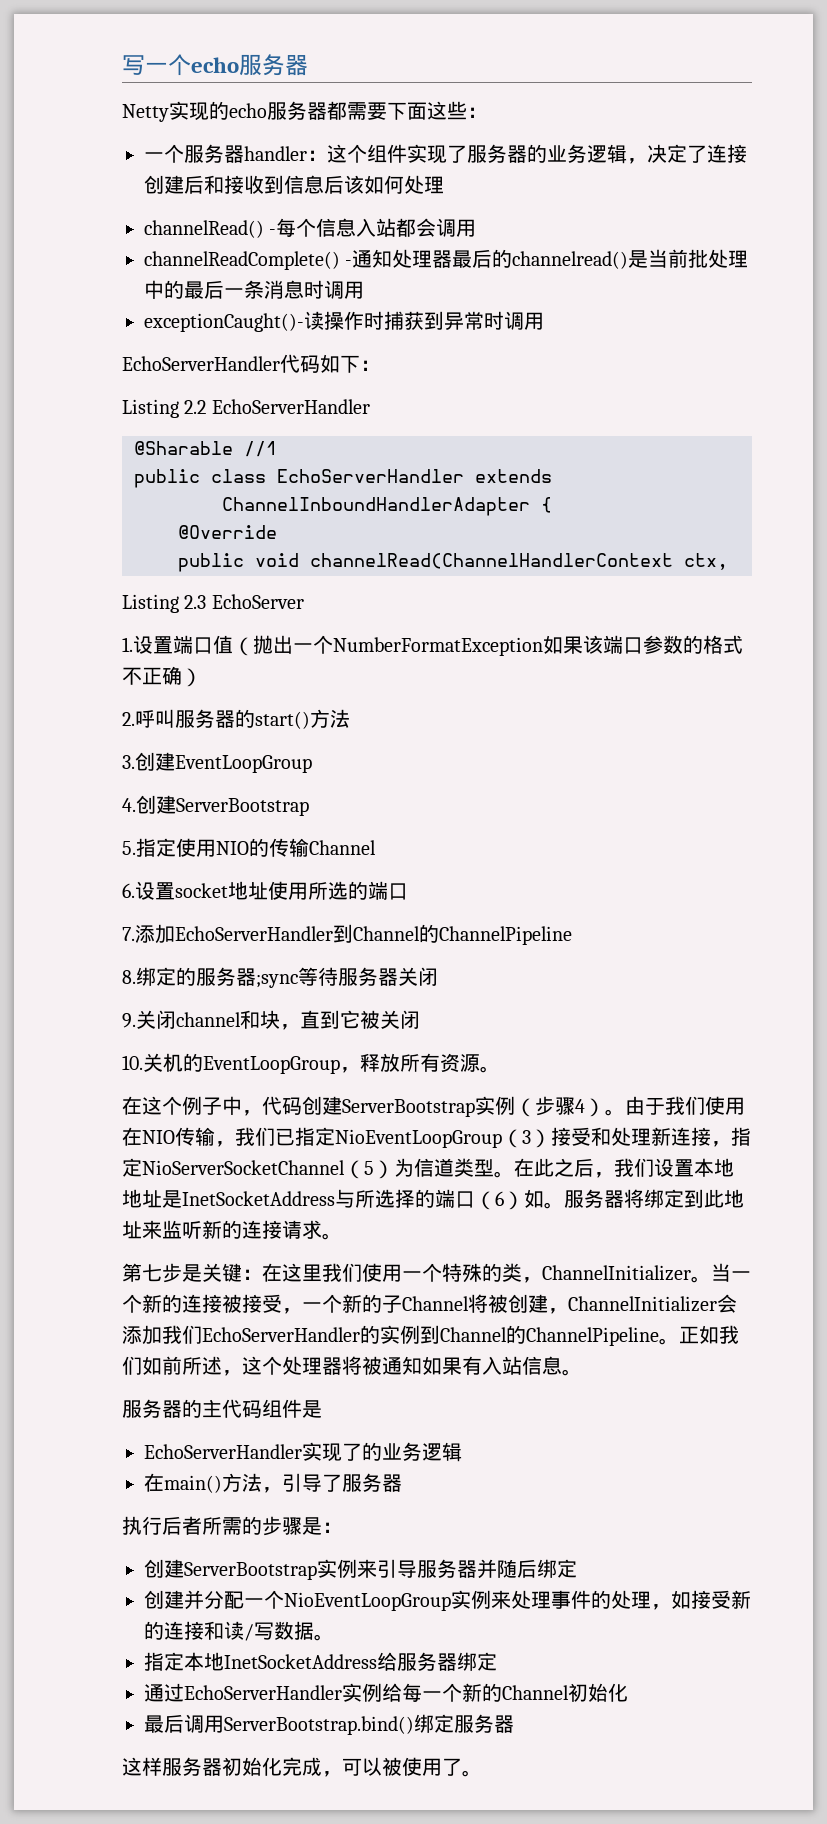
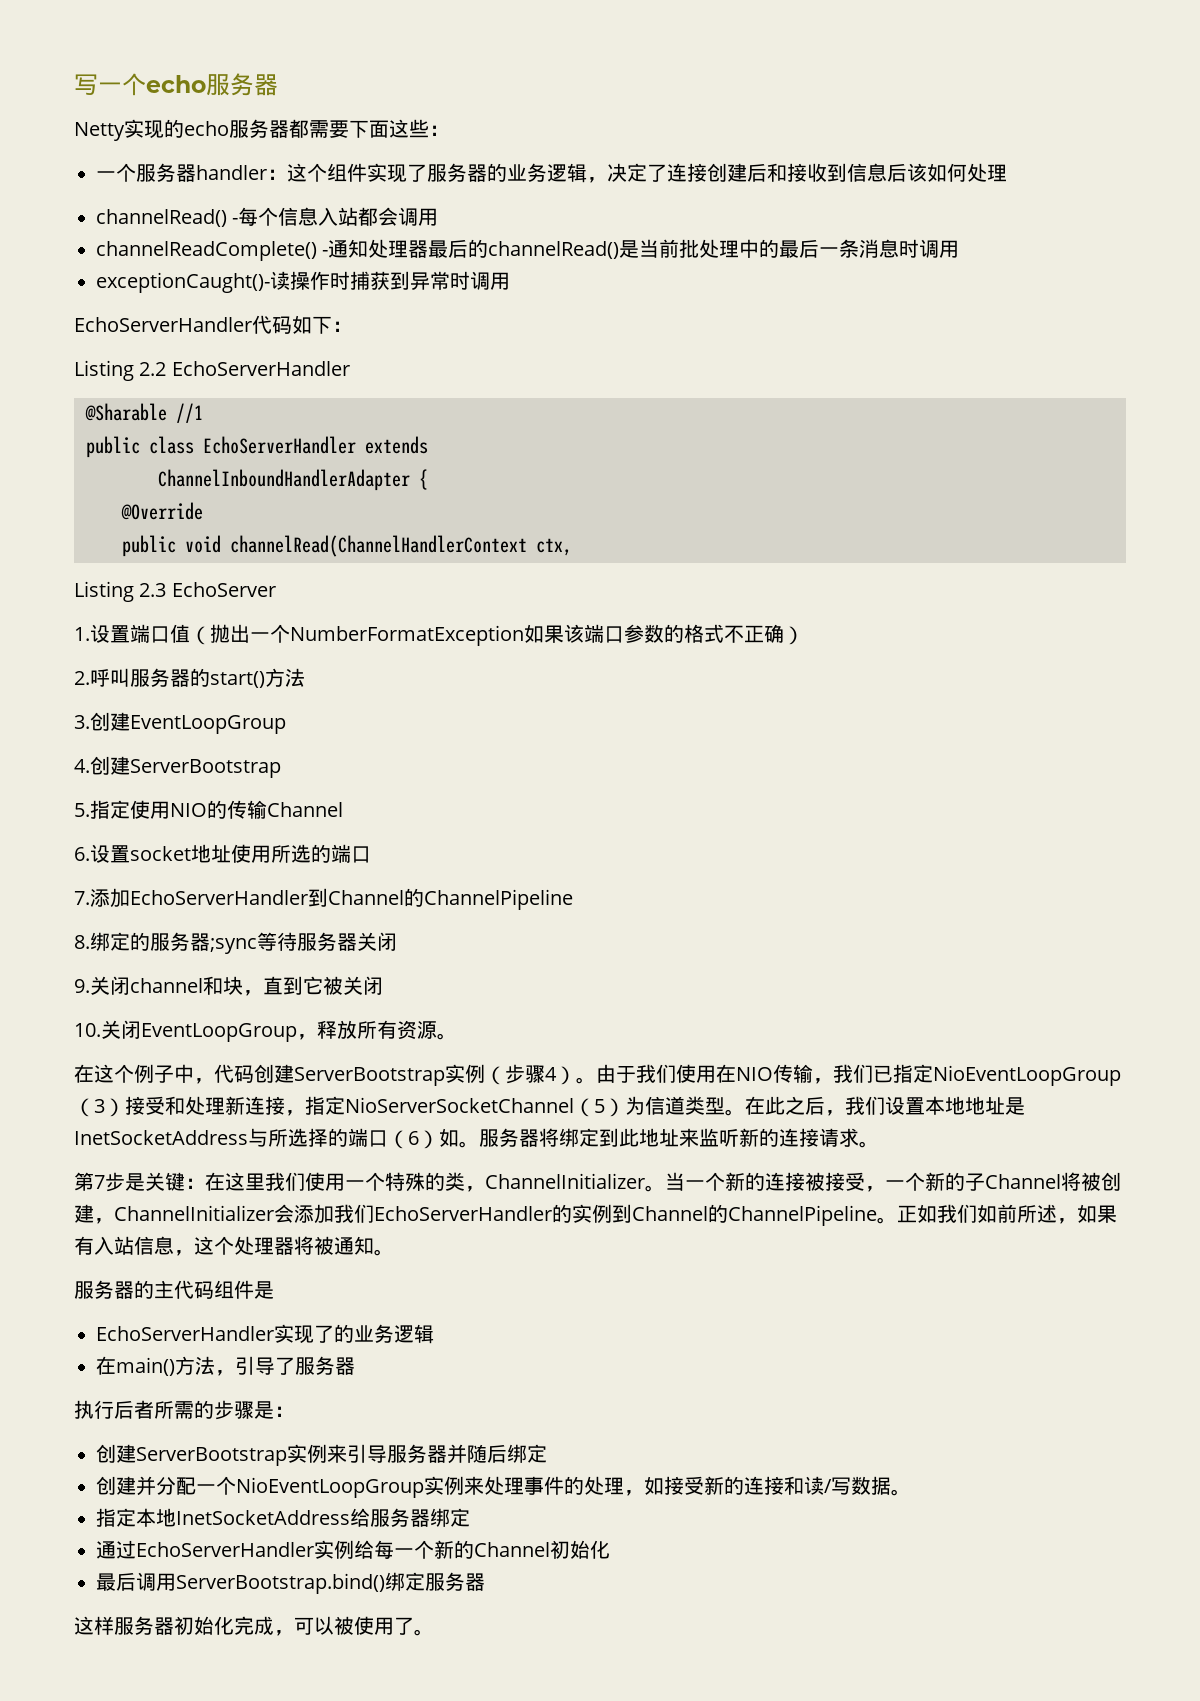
- channelReadComplete() -通知处理器最后的channelread()是当前批处理中的最后一条消息时调用
+ channelReadComplete() -通知处理器最后的channelRead()是当前批处理中的最后一条消息时调用
- 10.关机的EventLoopGroup，释放所有资源。
+ 10.关闭EventLoopGroup，释放所有资源。
- 第七步是关键：在这里我们使用一个特殊的类，ChannelInitializer。
+ 第7步是关键：在这里我们使用一个特殊的类，ChannelInitializer。
- 正如我们如前所述，这个处理器将被通知如果有入站信息。
+ 正如我们如前所述，如果有入站信息，这个处理器将被通知。

